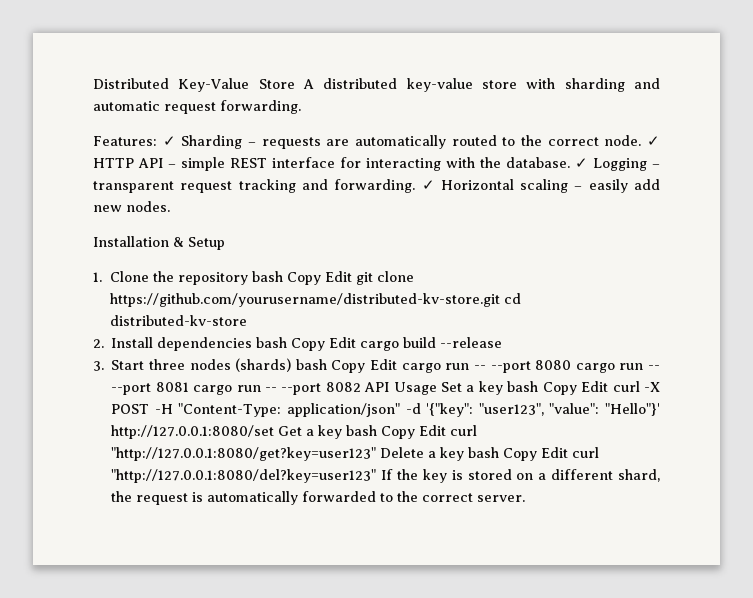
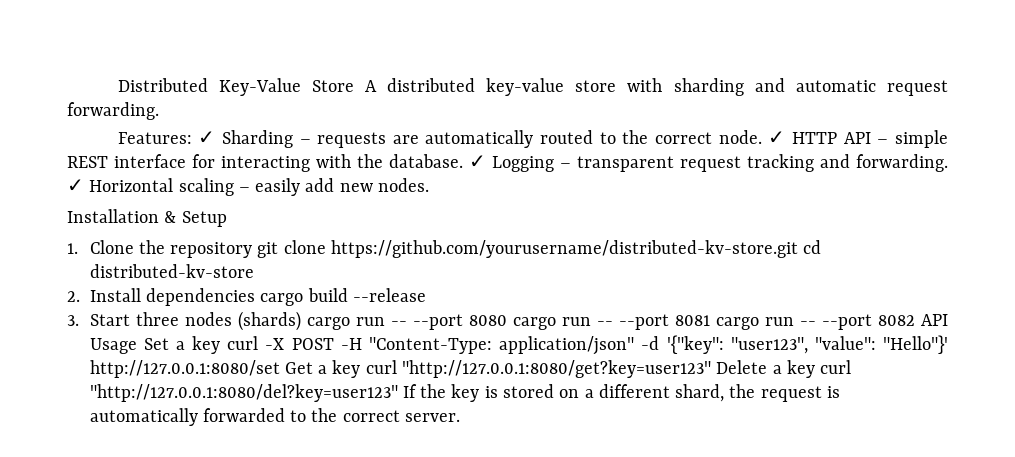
- 1. Clone the repository bash Copy Edit git clone https://github.com/yourusername/distributed-kv-store.git cd distributed-kv-store
+ 1. Clone the repository git clone https://github.com/yourusername/distributed-kv-store.git cd distributed-kv-store
- 2. Install dependencies bash Copy Edit cargo build --release
+ 2. Install dependencies cargo build --release
- 3. Start three nodes (shards) bash Copy Edit cargo run -- --port 8080 cargo run -- --port 8081 cargo run -- --port 8082 API Usage Set a key bash Copy Edit curl -X POST -H "Content-Type:
+ 3. Start three nodes (shards) cargo run -- --port 8080 cargo run -- --port 8081 cargo run -- --port 8082 API Usage Set a key curl -X POST -H "Content-Type:
- "Hello"}' http://127.0.0.1:8080/set Get a key bash Copy Edit curl "http://127.0.0.1:8080/get?key=user123" Delete a key bash Copy Edit curl "http://127.0.0.1:8080/del?key=user123" If the key is stored on a different shard, the request is automatically forwarded to the correct server.
+ "Hello"}' http://127.0.0.1:8080/set Get a key curl "http://127.0.0.1:8080/get?key=user123" Delete a key curl "http://127.0.0.1:8080/del?key=user123" If the key is stored on a different shard, the request is automatically forwarded to the correct server.

